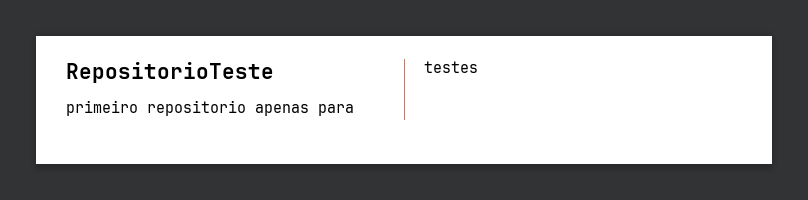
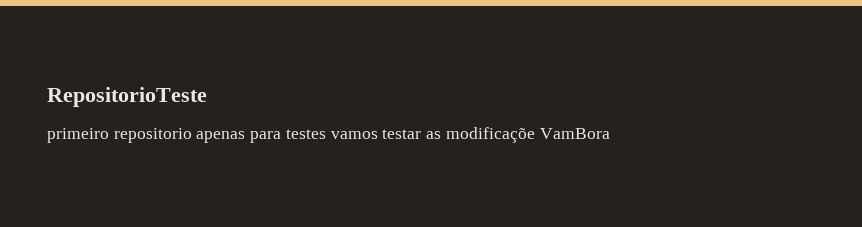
- primeiro repositorio apenas para testes
+ primeiro repositorio apenas para testes vamos testar as modificaçõe VamBora

